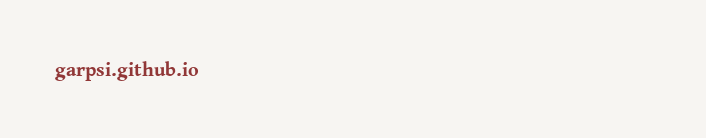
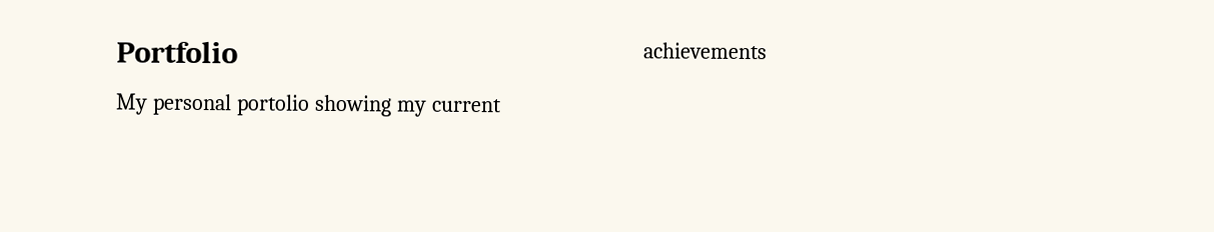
- garpsi.github.io
+ Portfolio
+ My personal portolio showing my current achievements

